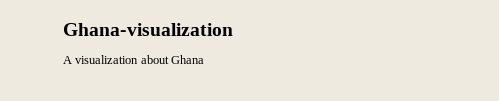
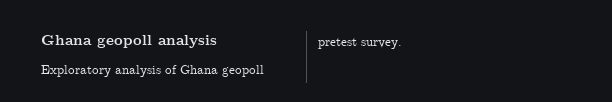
- Ghana-visualization
- A visualization about Ghana
+ Ghana geopoll analysis
+ Exploratory analysis of Ghana geopoll pretest survey.

